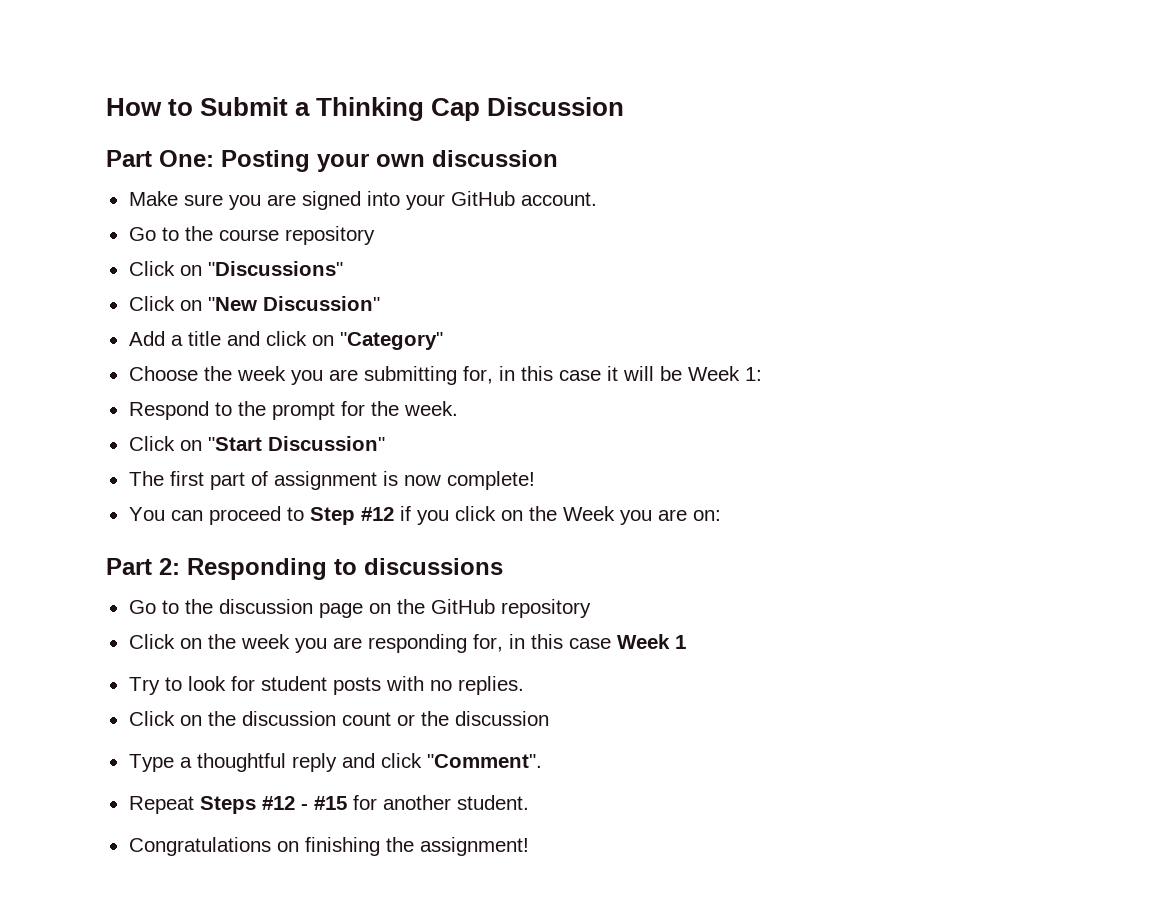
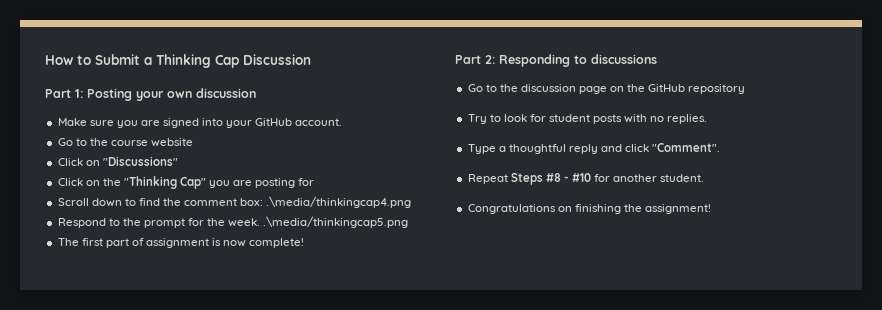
- Part One: Posting your own discussion
+ Part 1: Posting your own discussion
- Go to the course repository
+ Go to the course website
- Click on "New Discussion"
- Add a title and click on "Category"
- Choose the week you are submitting for, in this case it will be Week 1:
+ Click on the "Thinking Cap" you are posting for
+ Scroll down to find the comment box: .\media/thinkingcap4.png
- Respond to the prompt for the week.
- Click on "Start Discussion"
+ Respond to the prompt for the week. .\media/thinkingcap5.png
- You can proceed to Step #12 if you click on the Week you are on:
- Click on the week you are responding for, in this case Week 1
- Click on the discussion count or the discussion
- Repeat Steps #12 - #15 for another student.
+ Repeat Steps #8 - #10 for another student.

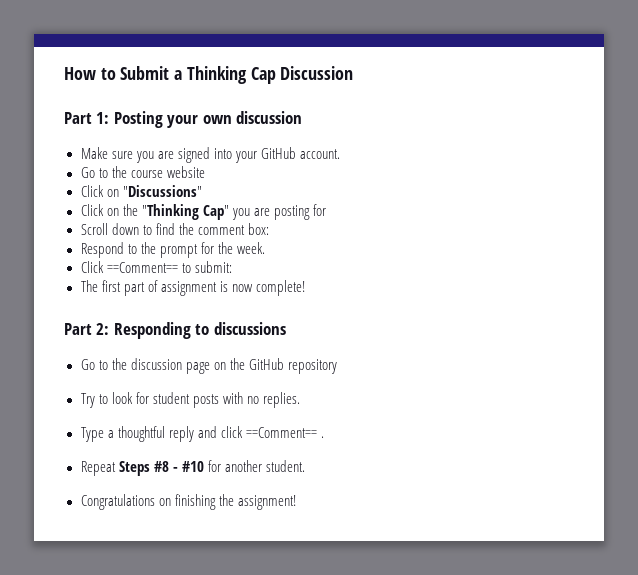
- Scroll down to find the comment box: .\media/thinkingcap4.png
+ Scroll down to find the comment box:
- Respond to the prompt for the week. .\media/thinkingcap5.png
+ Respond to the prompt for the week.
+ Click ==Comment== to submit:
- Type a thoughtful reply and click "Comment".
+ Type a thoughtful reply and click ==Comment== .

